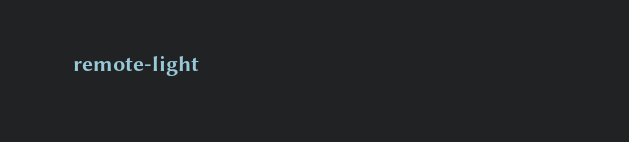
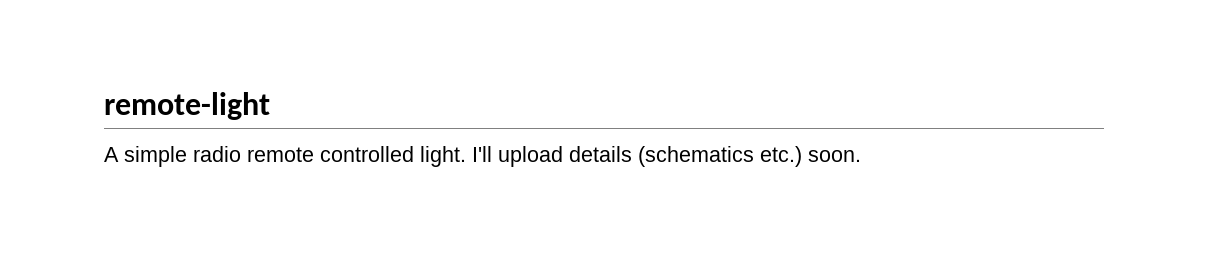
+ A simple radio remote controlled light. I'll upload details (schematics etc.) soon.

